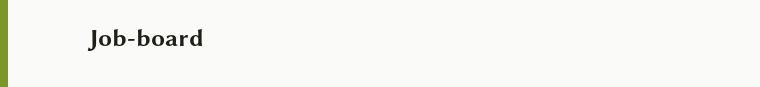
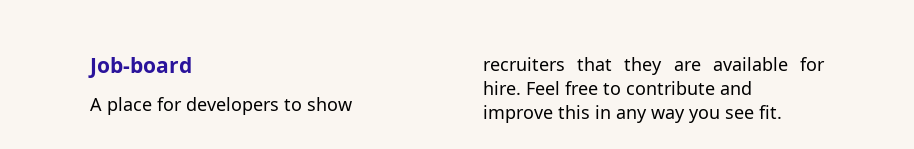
+ A place for developers to show recruiters that they are available for hire. Feel free to contribute and improve this in any way you see fit.

